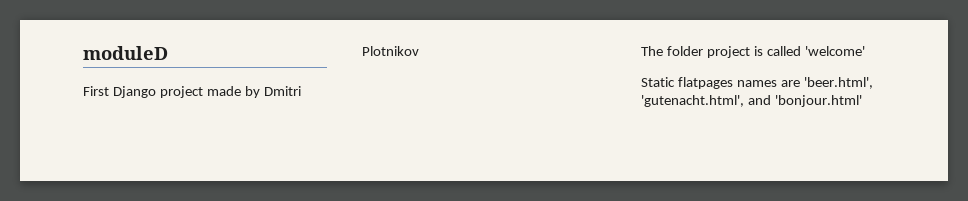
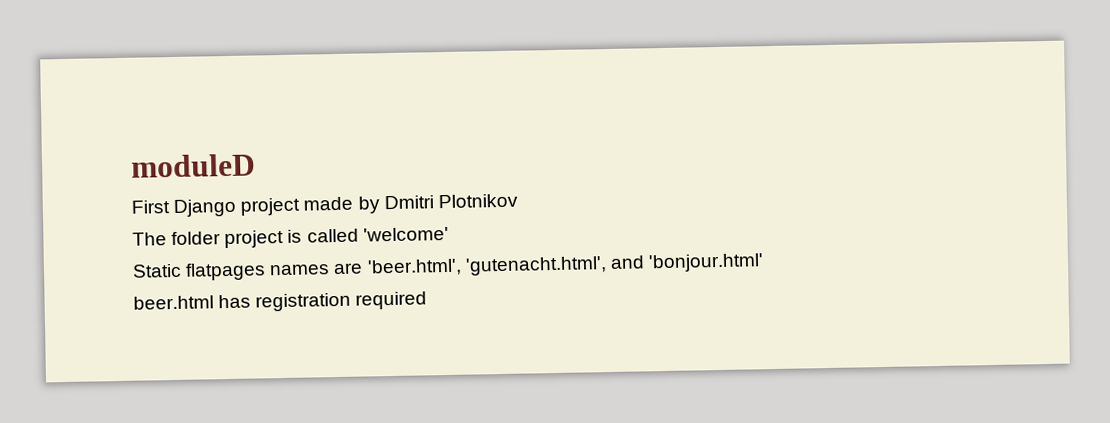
+ beer.html has registration required

